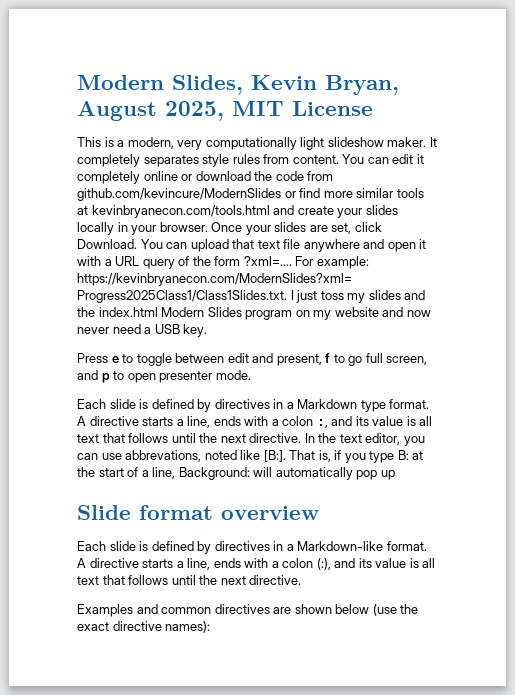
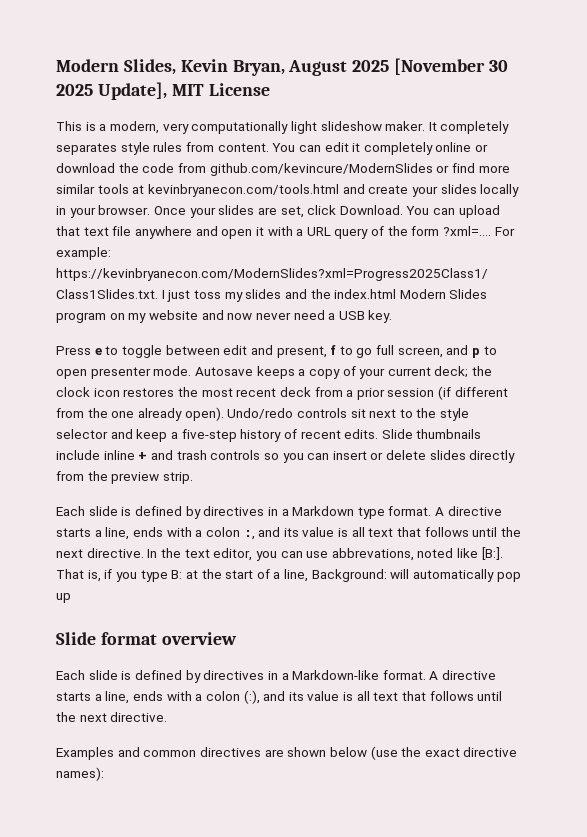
- Modern Slides, Kevin Bryan, August 2025, MIT License
+ Modern Slides, Kevin Bryan, August 2025 [November 30 2025 Update], MIT License
+ Autosave keeps a copy of your current deck; the clock icon restores the most recent deck from a prior session (if different from the one already open). Undo/redo controls sit next to the style selector and keep a five-step history of recent edits. Slide thumbnails include inline + and trash controls so you can insert or delete slides directly from the preview strip.

